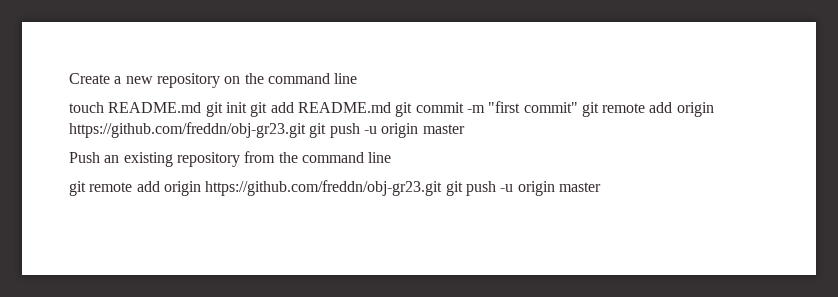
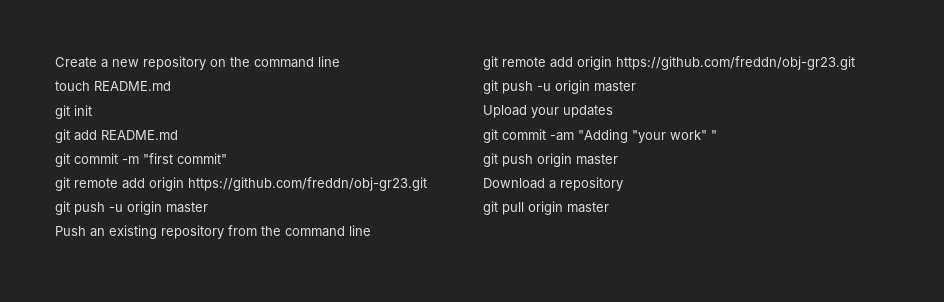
- touch README.md git init git add README.md git commit -m "first commit" git remote add origin https://github.com/freddn/obj-gr23.git git push -u origin master
+ touch README.md
+ git init
+ git add README.md
+ git commit -m "first commit"
+ git remote add origin https://github.com/freddn/obj-gr23.git
+ git push -u origin master
  Push an existing repository from the command line
- git remote add origin https://github.com/freddn/obj-gr23.git git push -u origin master
+ git remote add origin https://github.com/freddn/obj-gr23.git
+ git push -u origin master
+ Upload your updates
+ git commit -am "Adding "your work" "
+ git push origin master
+ Download a repository
+ git pull origin master

